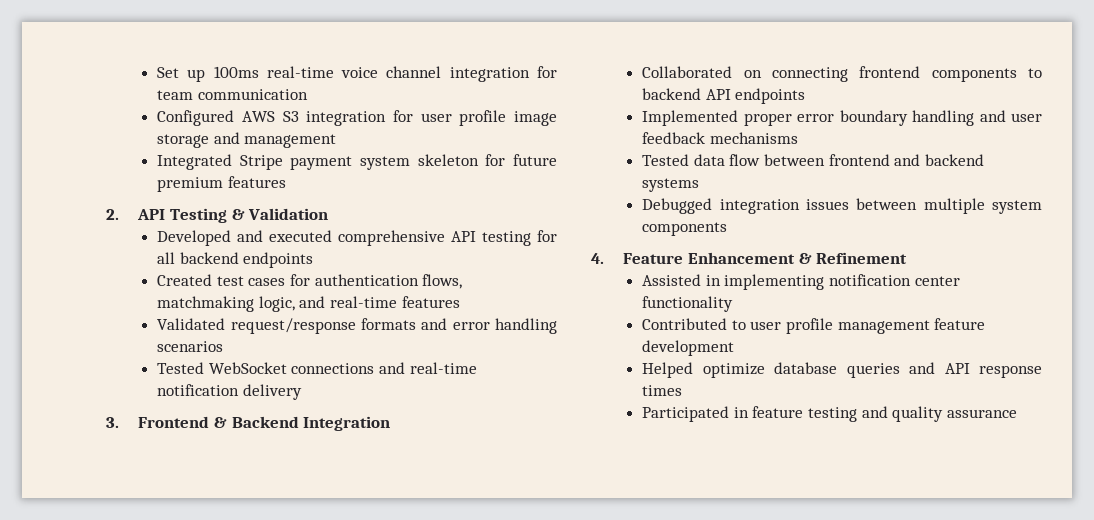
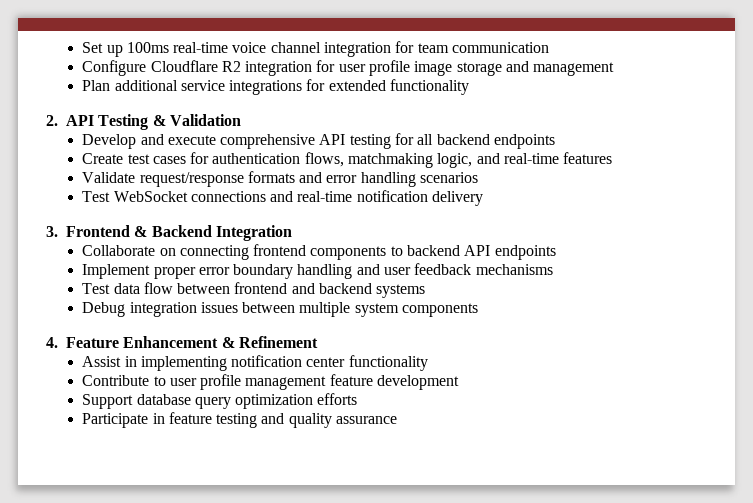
- Configured AWS S3 integration for user profile image storage and management
+ Configure Cloudflare R2 integration for user profile image storage and management
- Integrated Stripe payment system skeleton for future premium features
+ Plan additional service integrations for extended functionality
- Developed and executed comprehensive API testing for all backend endpoints
+ Develop and execute comprehensive API testing for all backend endpoints
- Created test cases for authentication flows, matchmaking logic, and real-time features
+ Create test cases for authentication flows, matchmaking logic, and real-time features
- Validated request/response formats and error handling scenarios
+ Validate request/response formats and error handling scenarios
- Tested WebSocket connections and real-time notification delivery
+ Test WebSocket connections and real-time notification delivery
- Collaborated on connecting frontend components to backend API endpoints
+ Collaborate on connecting frontend components to backend API endpoints
- Implemented proper error boundary handling and user feedback mechanisms
+ Implement proper error boundary handling and user feedback mechanisms
- Tested data flow between frontend and backend systems
+ Test data flow between frontend and backend systems
- Debugged integration issues between multiple system components
+ Debug integration issues between multiple system components
- Assisted in implementing notification center functionality
+ Assist in implementing notification center functionality
- Contributed to user profile management feature development
+ Contribute to user profile management feature development
- Helped optimize database queries and API response times
- Participated in feature testing and quality assurance
+ Support database query optimization efforts
+ Participate in feature testing and quality assurance

